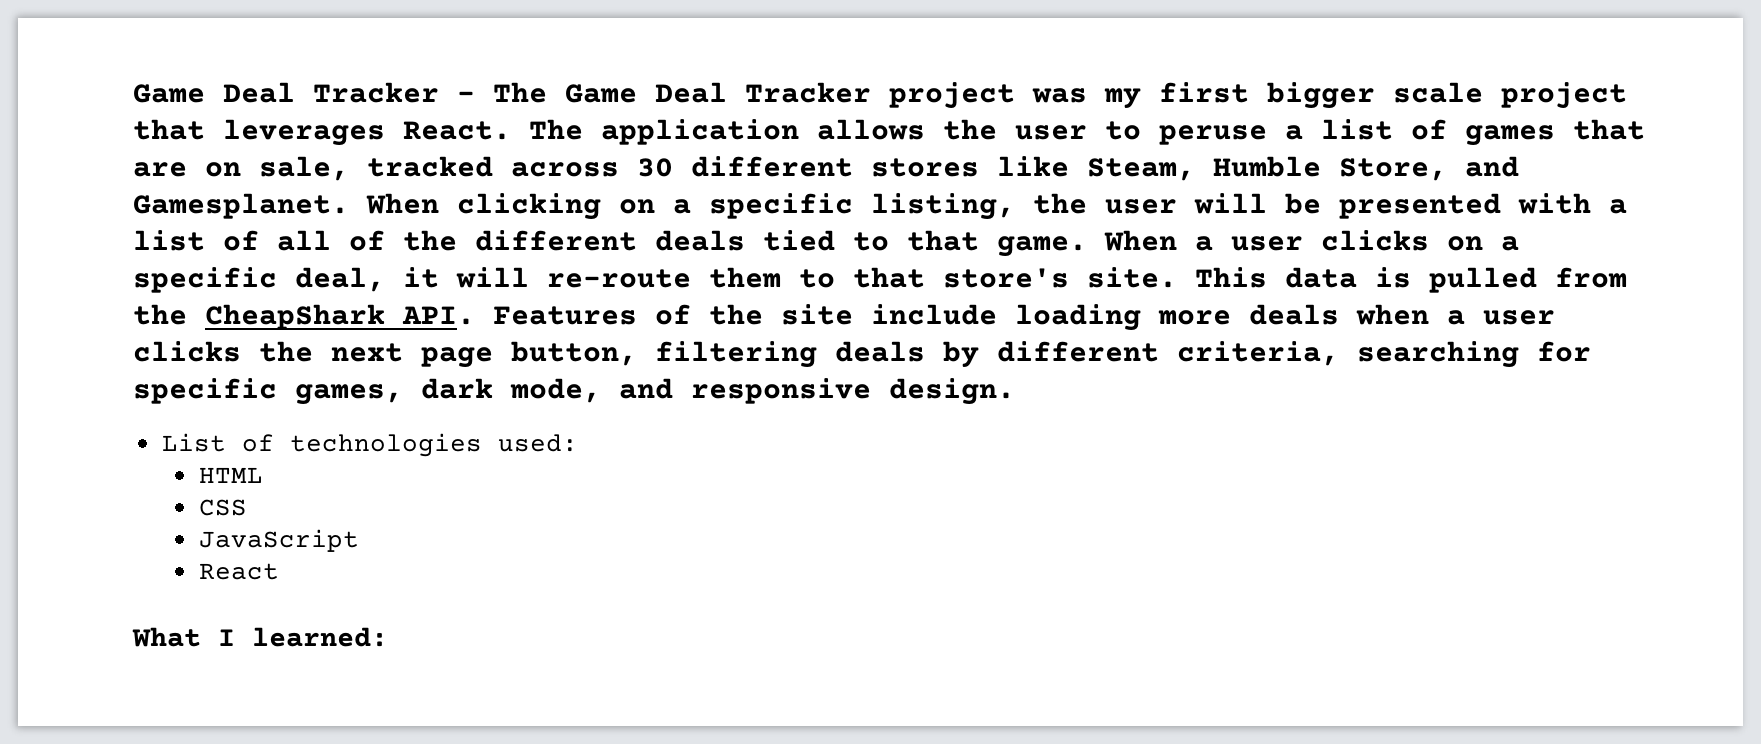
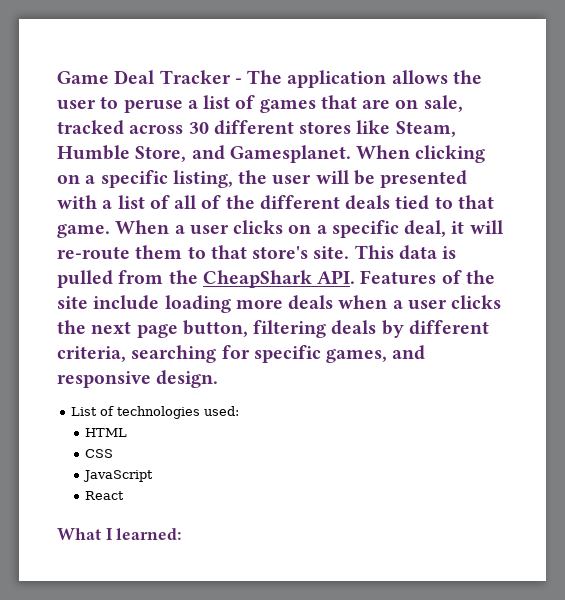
- Game Deal Tracker - The Game Deal Tracker project was my first bigger scale project that leverages React. The application allows the user to peruse a list of games that are on sale, tracked across 30 different stores like Steam, Humble Store, and Gamesplanet.
+ Game Deal Tracker - The application allows the user to peruse a list of games that are on sale, tracked across 30 different stores like Steam, Humble Store, and Gamesplanet.
- This data is pulled from the CheapShark API. Features of the site include loading more deals when a user clicks the next page button, filtering deals by different criteria, searching for specific games, dark mode, and responsive design.
+ This data is pulled from the CheapShark API. Features of the site include loading more deals when a user clicks the next page button, filtering deals by different criteria, searching for specific games, and responsive design.

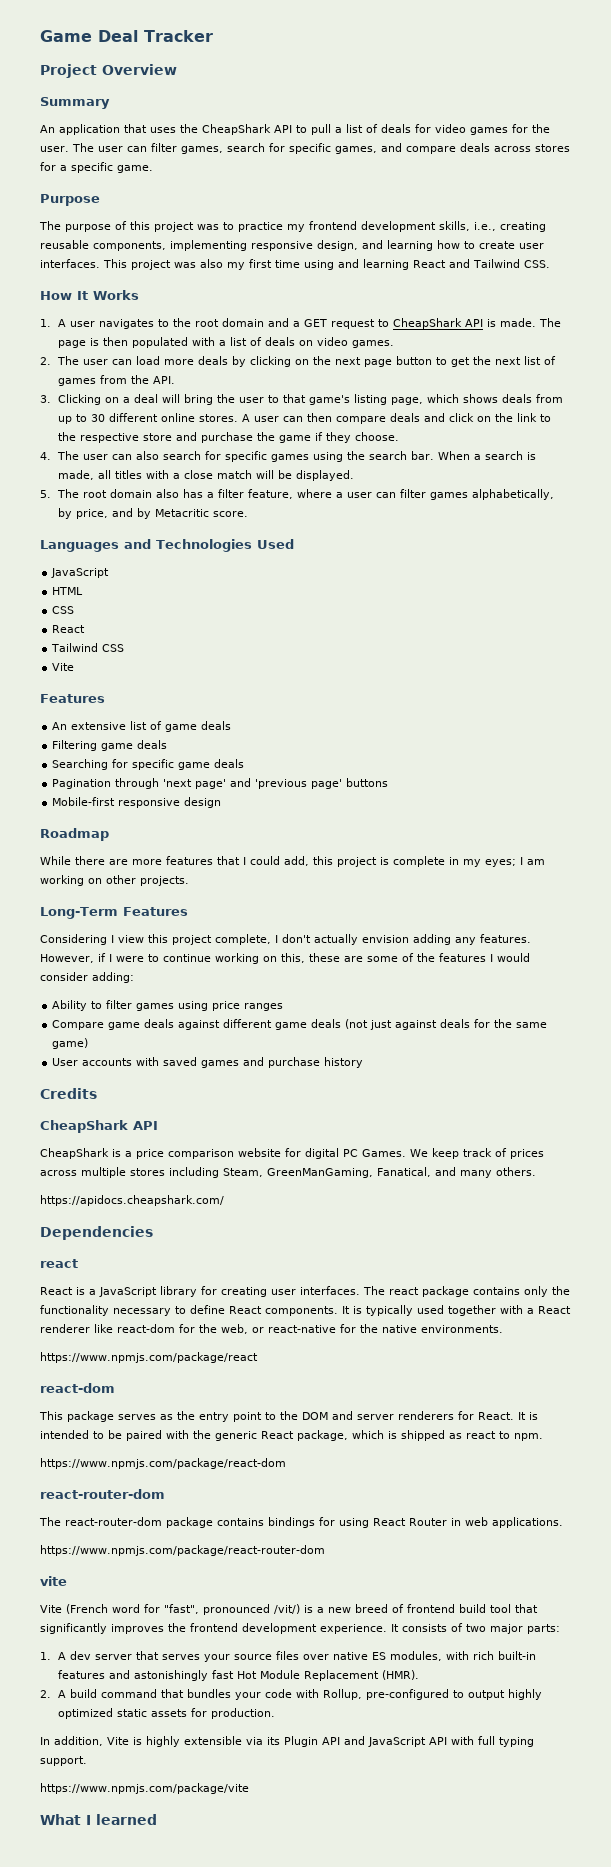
- Game Deal Tracker - The application allows the user to peruse a list of games that are on sale, tracked across 30 different stores like Steam, Humble Store, and Gamesplanet. When clicking on a specific listing, the user will be presented with a list of all of the different deals tied to that game. When a user clicks on a specific deal, it will re-route them to that store's site. This data is pulled from the CheapShark API. Features of the site include loading more deals when a user clicks the next page button, filtering deals by different criteria, searching for specific games, and responsive design.
- List of technologies used:
+ Game Deal Tracker
+ Project Overview
+ Summary
+ An application that uses the CheapShark API to pull a list of deals for video games for the user. The user can filter games, search for specific games, and compare deals across stores for a specific game.
+ Purpose
+ The purpose of this project was to practice my frontend development skills, i.e., creating reusable components, implementing responsive design, and learning how to create user interfaces. This project was also my first time using and learning React and Tailwind CSS.
+ How It Works
+ 1. A user navigates to the root domain and a GET request to CheapShark API is made. The page is then populated with a list of deals on video games.
+ 2. The user can load more deals by clicking on the next page button to get the next list of games from the API.
+ 3. Clicking on a deal will bring the user to that game's listing page, which shows deals from up to 30 different online stores. A user can then compare deals and click on the link to the respective store and purchase the game if they choose.
+ 4. The user can also search for specific games using the search bar. When a search is made, all titles with a close match will be displayed.
+ 5. The root domain also has a filter feature, where a user can filter games alphabetically, by price, and by Metacritic score.
+ Languages and Technologies Used
+ JavaScript
  HTML
  CSS
- JavaScript
  React
+ Tailwind CSS
+ Vite
+ Features
+ An extensive list of game deals
+ Filtering game deals
+ Searching for specific game deals
+ Pagination through 'next page' and 'previous page' buttons
+ Mobile-first responsive design
+ Roadmap
+ While there are more features that I could add, this project is complete in my eyes; I am working on other projects.
+ Long-Term Features
+ Considering I view this project complete, I don't actually envision adding any features. However, if I were to continue working on this, these are some of the features I would consider adding:
+ Ability to filter games using price ranges
+ Compare game deals against different game deals (not just against deals for the same game)
+ User accounts with saved games and purchase history
+ Credits
+ CheapShark API
+ CheapShark is a price comparison website for digital PC Games. We keep track of prices across multiple stores including Steam, GreenManGaming, Fanatical, and many others.
+ https://apidocs.cheapshark.com/
+ Dependencies
+ react
+ React is a JavaScript library for creating user interfaces. The react package contains only the functionality necessary to define React components. It is typically used together with a React renderer like react-dom for the web, or react-native for the native environments.
+ https://www.npmjs.com/package/react
+ react-dom
+ This package serves as the entry point to the DOM and server renderers for React. It is intended to be paired with the generic React package, which is shipped as react to npm.
+ https://www.npmjs.com/package/react-dom
+ react-router-dom
+ The react-router-dom package contains bindings for using React Router in web applications.
+ https://www.npmjs.com/package/react-router-dom
+ vite
+ Vite (French word for "fast", pronounced /vit/) is a new breed of frontend build tool that significantly improves the frontend development experience. It consists of two major parts:
+ 1. A dev server that serves your source files over native ES modules, with rich built-in features and astonishingly fast Hot Module Replacement (HMR).
+ 2. A build command that bundles your code with Rollup, pre-configured to output highly optimized static assets for production.
+ In addition, Vite is highly extensible via its Plugin API and JavaScript API with full typing support.
+ https://www.npmjs.com/package/vite
- What I learned:
+ What I learned

